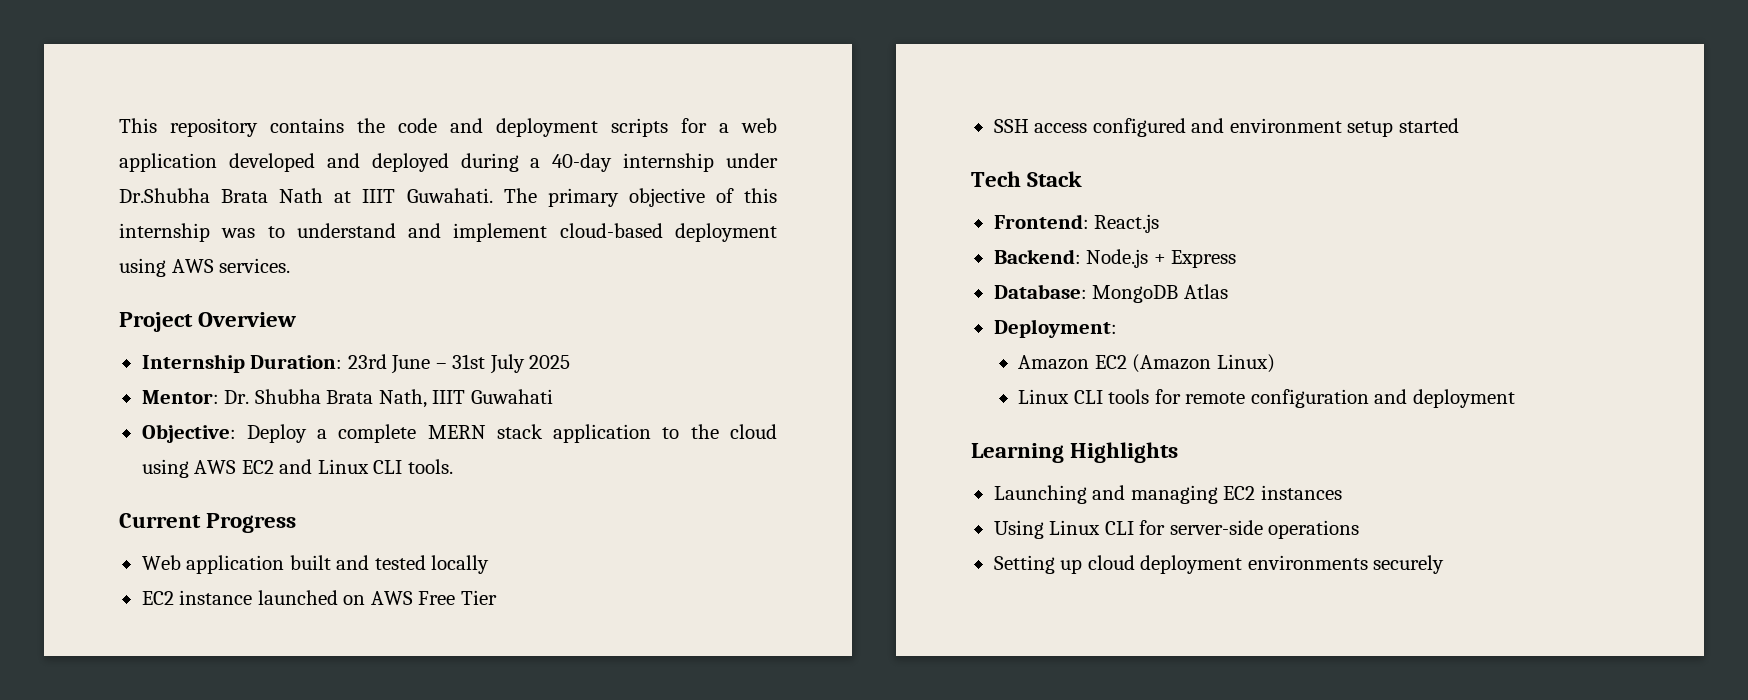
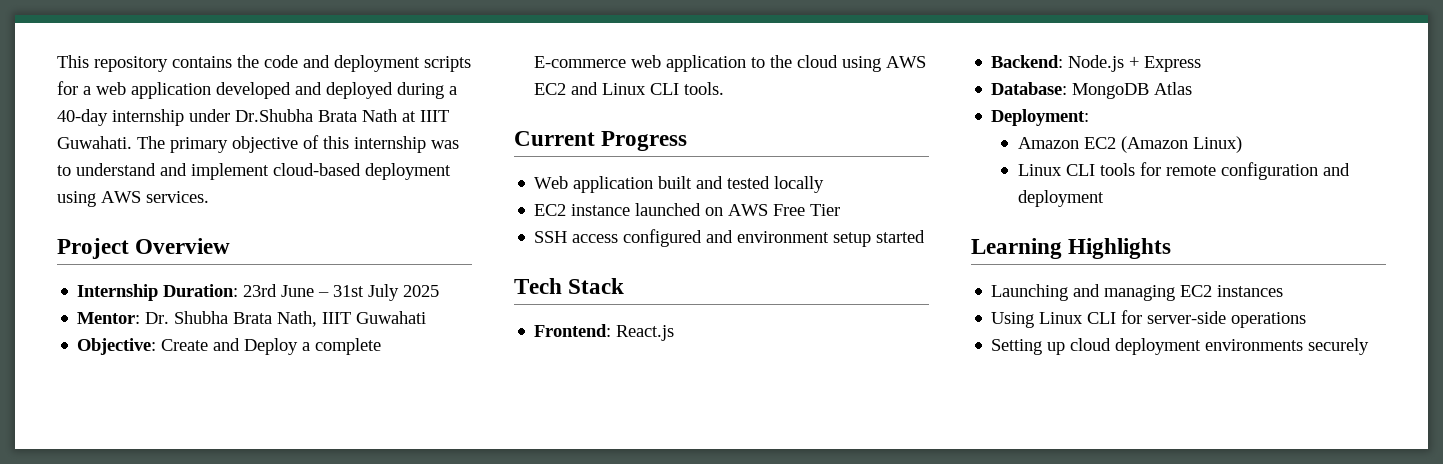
- Objective: Deploy a complete MERN stack application to the cloud using AWS EC2 and Linux CLI tools.
+ Objective: Create and Deploy a complete E-commerce web application to the cloud using AWS EC2 and Linux CLI tools.

